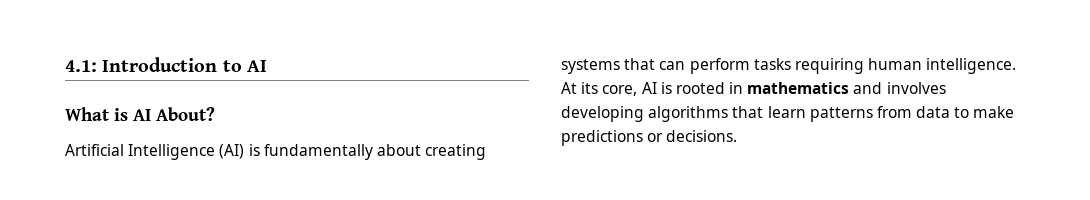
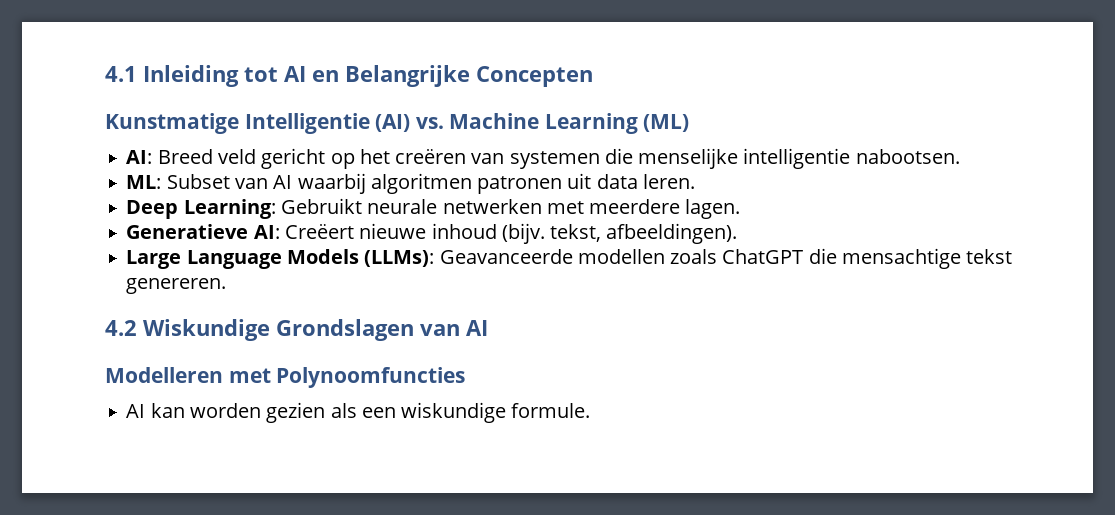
- 4.1: Introduction to AI
- What is AI About?
- Artificial Intelligence (AI) is fundamentally about creating systems that can perform tasks requiring human intelligence. At its core, AI is rooted in mathematics and involves developing algorithms that learn patterns from data to make predictions or decisions.
+ 4.1 Inleiding tot AI en Belangrijke Concepten
+ Kunstmatige Intelligentie (AI) vs. Machine Learning (ML)
+ AI: Breed veld gericht op het creëren van systemen die menselijke intelligentie nabootsen.
+ ML: Subset van AI waarbij algoritmen patronen uit data leren.
+ Deep Learning: Gebruikt neurale netwerken met meerdere lagen.
+ Generatieve AI: Creëert nieuwe inhoud (bijv. tekst, afbeeldingen).
+ Large Language Models (LLMs): Geavanceerde modellen zoals ChatGPT die mensachtige tekst genereren.
+ 4.2 Wiskundige Grondslagen van AI
+ Modelleren met Polynoomfuncties
+ AI kan worden gezien als een wiskundige formule.

